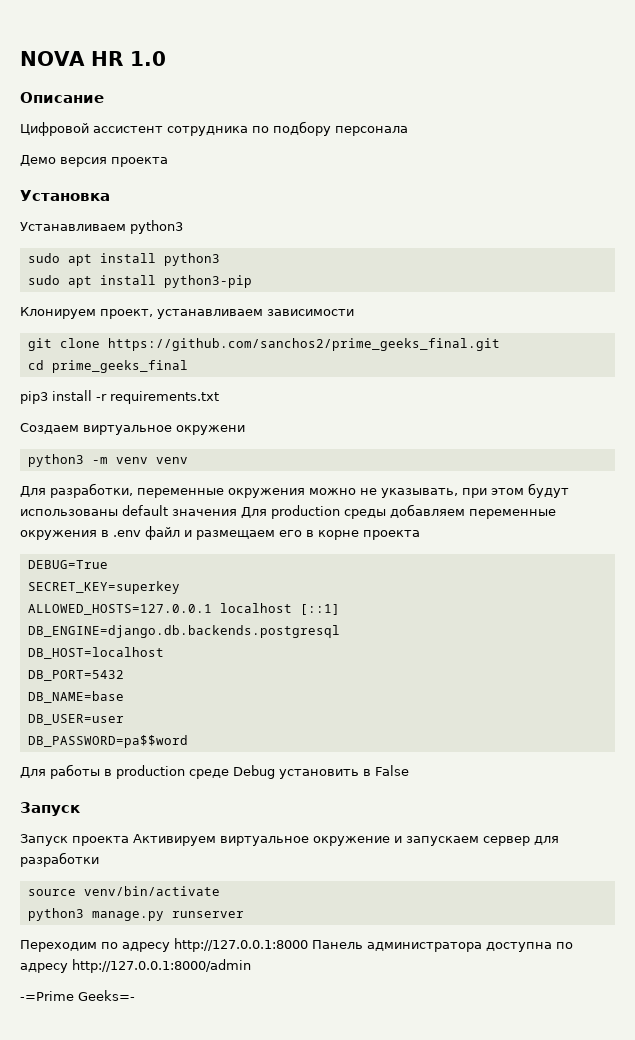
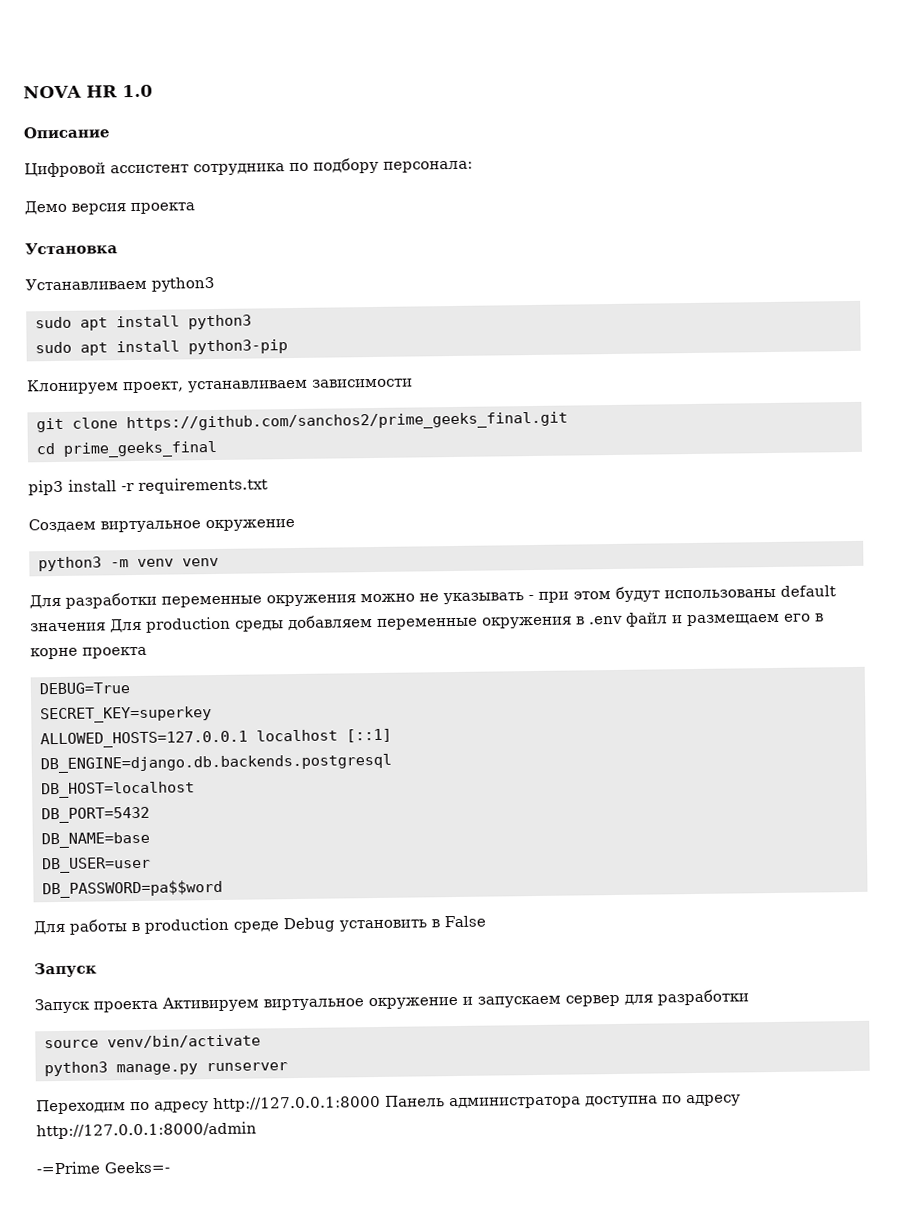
- Цифровой ассистент сотрудника по подбору персонала
+ Цифровой ассистент сотрудника по подбору персонала:
- Создаем виртуальное окружени
+ Создаем виртуальное окружение
- Для разработки, переменные окружения можно не указывать, при этом будут использованы default значения Для production среды добавляем переменные окружения в .env файл и размещаем его в корне проекта
+ Для разработки переменные окружения можно не указывать - при этом будут использованы default значения Для production среды добавляем переменные окружения в .env файл и размещаем его в корне проекта

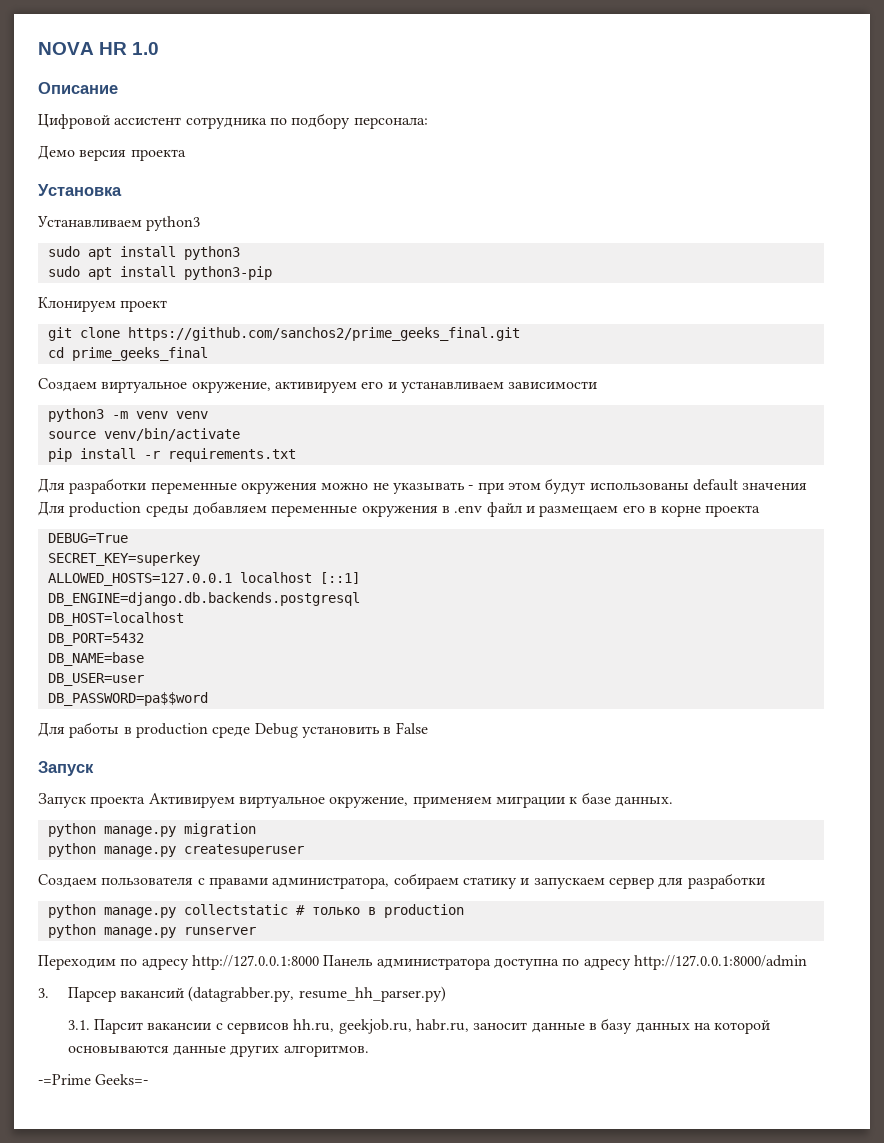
- Клонируем проект, устанавливаем зависимости
+ Клонируем проект
- pip3 install -r requirements.txt
- Создаем виртуальное окружение
+ Создаем виртуальное окружение, активируем его и устанавливаем зависимости
  python3 -m venv venv
+ source venv/bin/activate
+ pip install -r requirements.txt
- Запуск проекта Активируем виртуальное окружение и запускаем сервер для разработки
+ Запуск проекта Активируем виртуальное окружение, применяем миграции к базе данных.
+ python manage.py migration
+ python manage.py createsuperuser
+ Создаем пользователя с правами администратора, собираем статику и запускаем сервер для разработки
- source venv/bin/activate
- python3 manage.py runserver
+ python manage.py collectstatic # только в production
+ python manage.py runserver
+ 3. Парсер вакансий (datagrabber.py, resume_hh_parser.py)
+ 3.1. Парсит вакансии с сервисов hh.ru, geekjob.ru, habr.ru, заносит данные в базу данных на которой основываются данные других алгоритмов.

